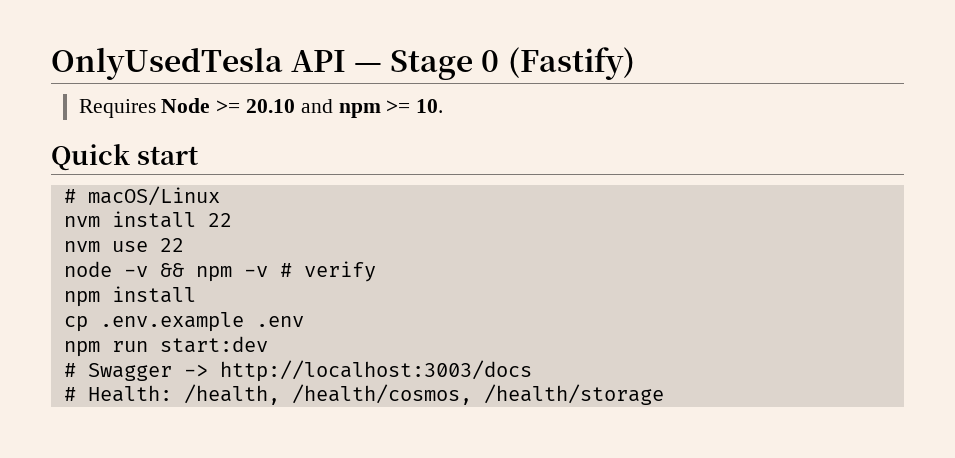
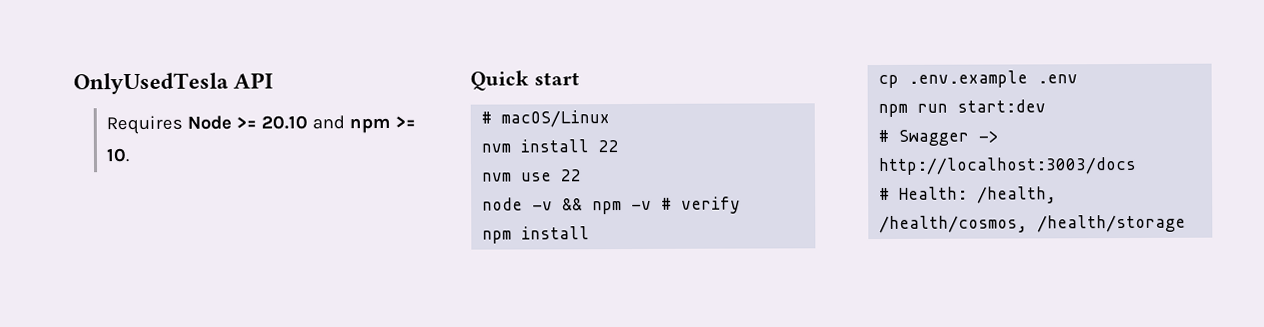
- OnlyUsedTesla API — Stage 0 (Fastify)
+ OnlyUsedTesla API

